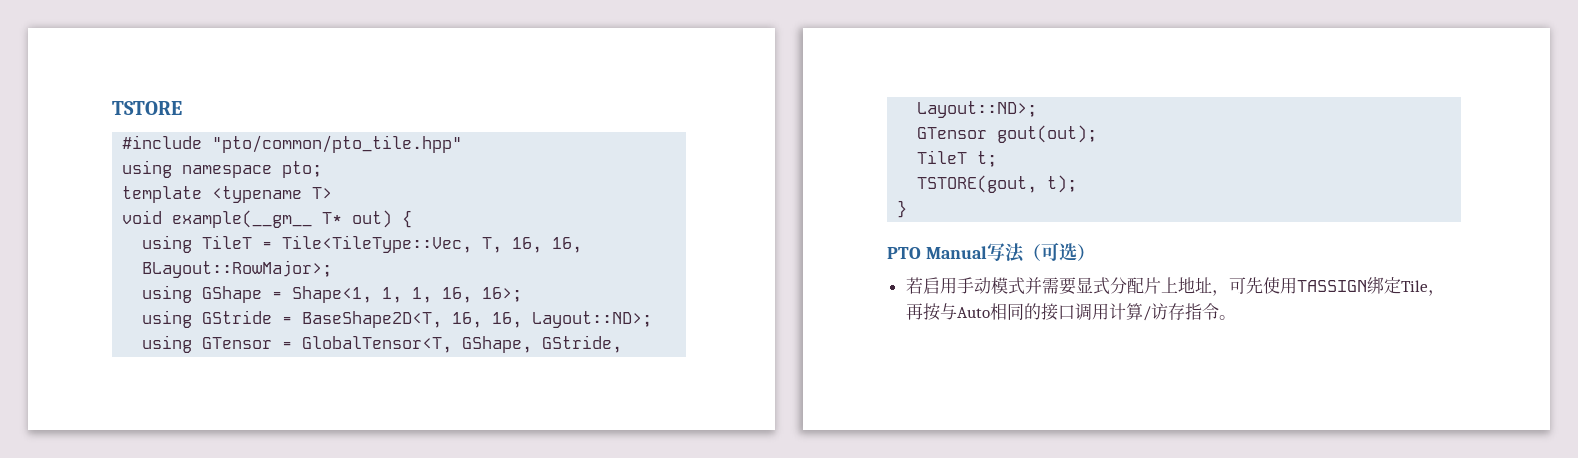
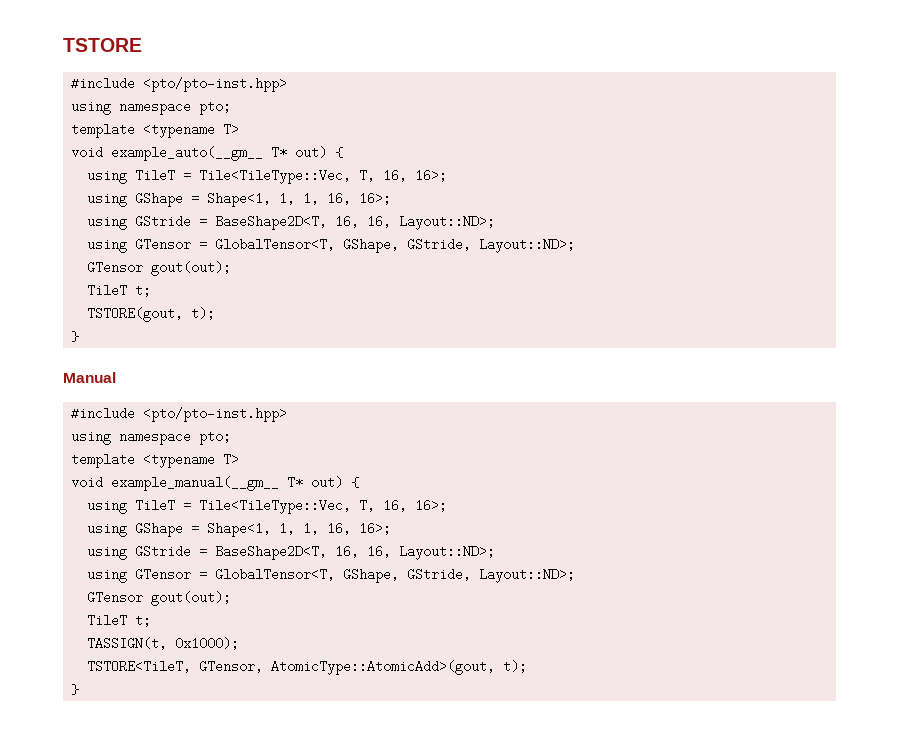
  TSTORE
- #include "pto/common/pto_tile.hpp"
+ #include <pto/pto-inst.hpp>
  using namespace pto;
  template <typename T>
- void example(__gm__ T* out) {
- using TileT = Tile<TileType::Vec, T, 16, 16, BLayout::RowMajor>;
+ void example_auto(__gm__ T* out) {
+ using TileT = Tile<TileType::Vec, T, 16, 16>;
- PTO Manual写法（可选）
- 若启用手动模式并需要显式分配片上地址，可先使用TASSIGN绑定Tile，再按与Auto相同的接口调用计算/访存指令。
+ Manual
+ #include <pto/pto-inst.hpp>
+ using namespace pto;
+ template <typename T>
+ void example_manual(__gm__ T* out) {
+ using TileT = Tile<TileType::Vec, T, 16, 16>;
+ using GShape = Shape<1, 1, 1, 16, 16>;
+ using GStride = BaseShape2D<T, 16, 16, Layout::ND>;
+ using GTensor = GlobalTensor<T, GShape, GStride, Layout::ND>;
+ GTensor gout(out);
+ TileT t;
+ TASSIGN(t, 0x1000);
+ TSTORE<TileT, GTensor, AtomicType::AtomicAdd>(gout, t);
+ }

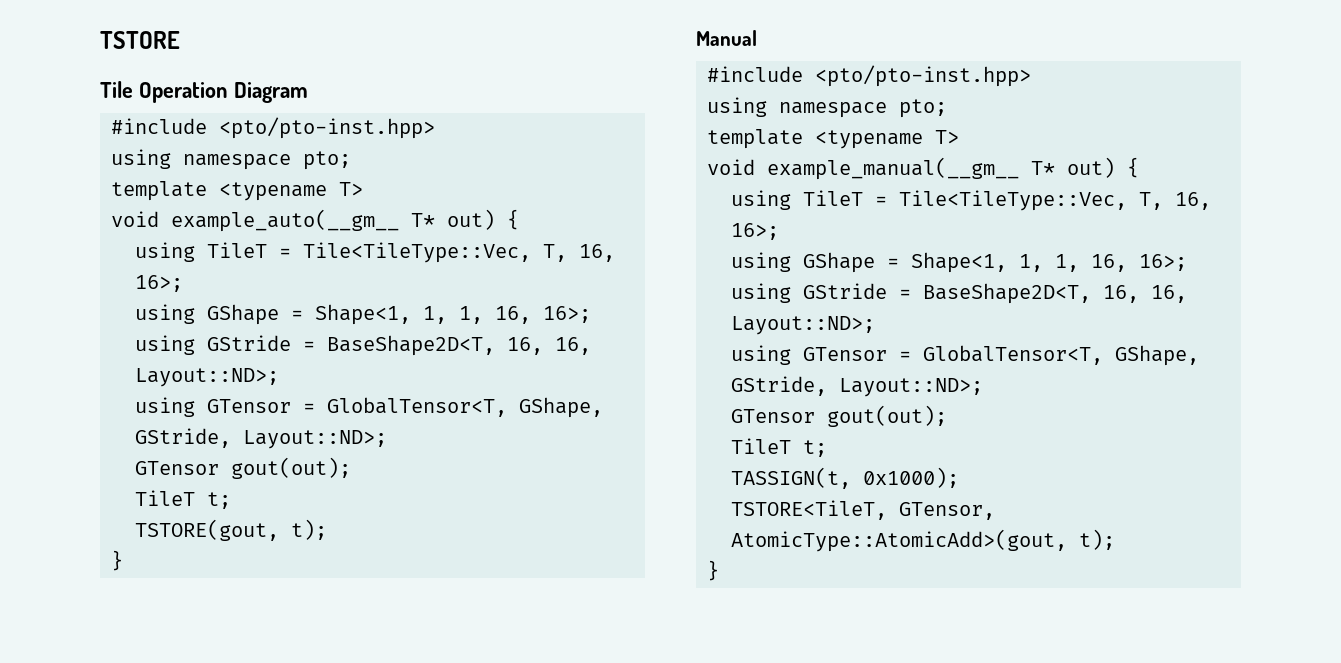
+ Tile Operation Diagram

